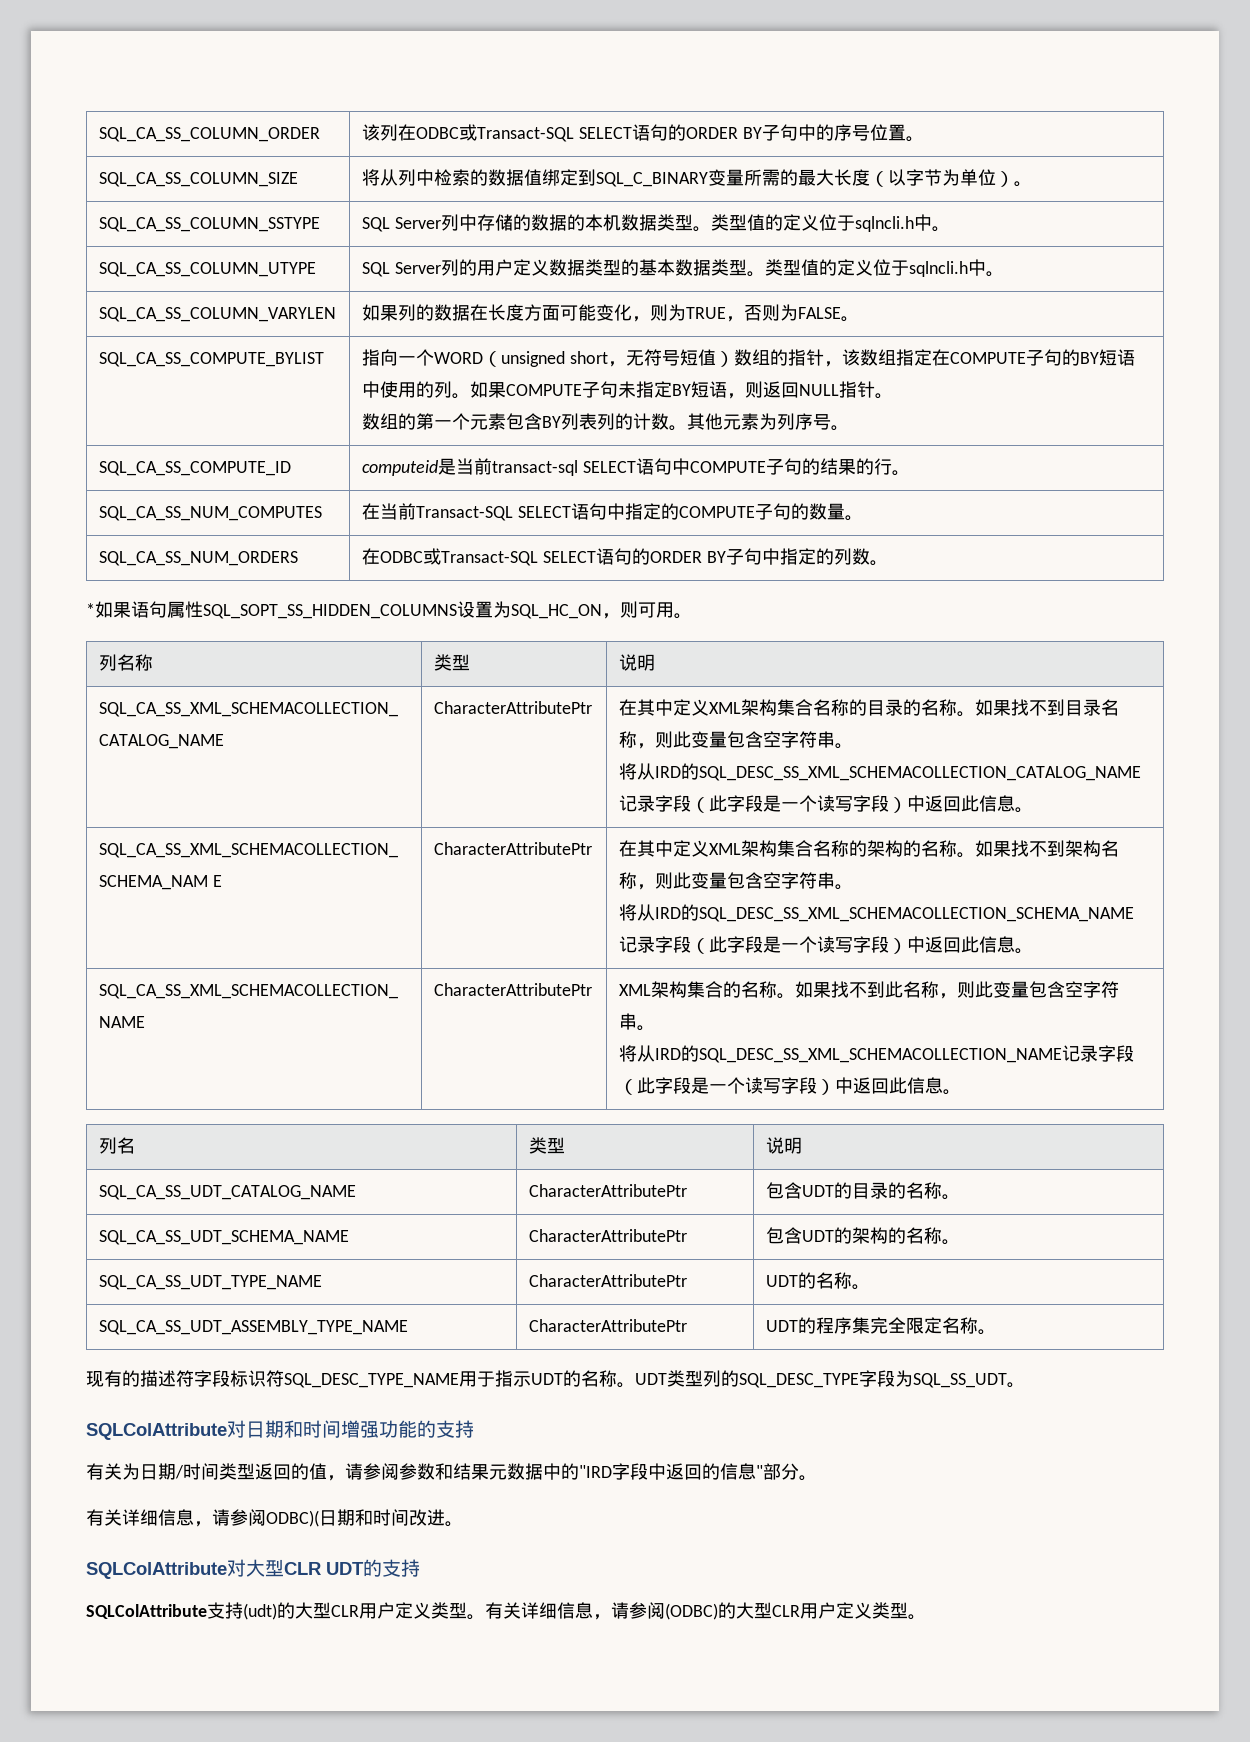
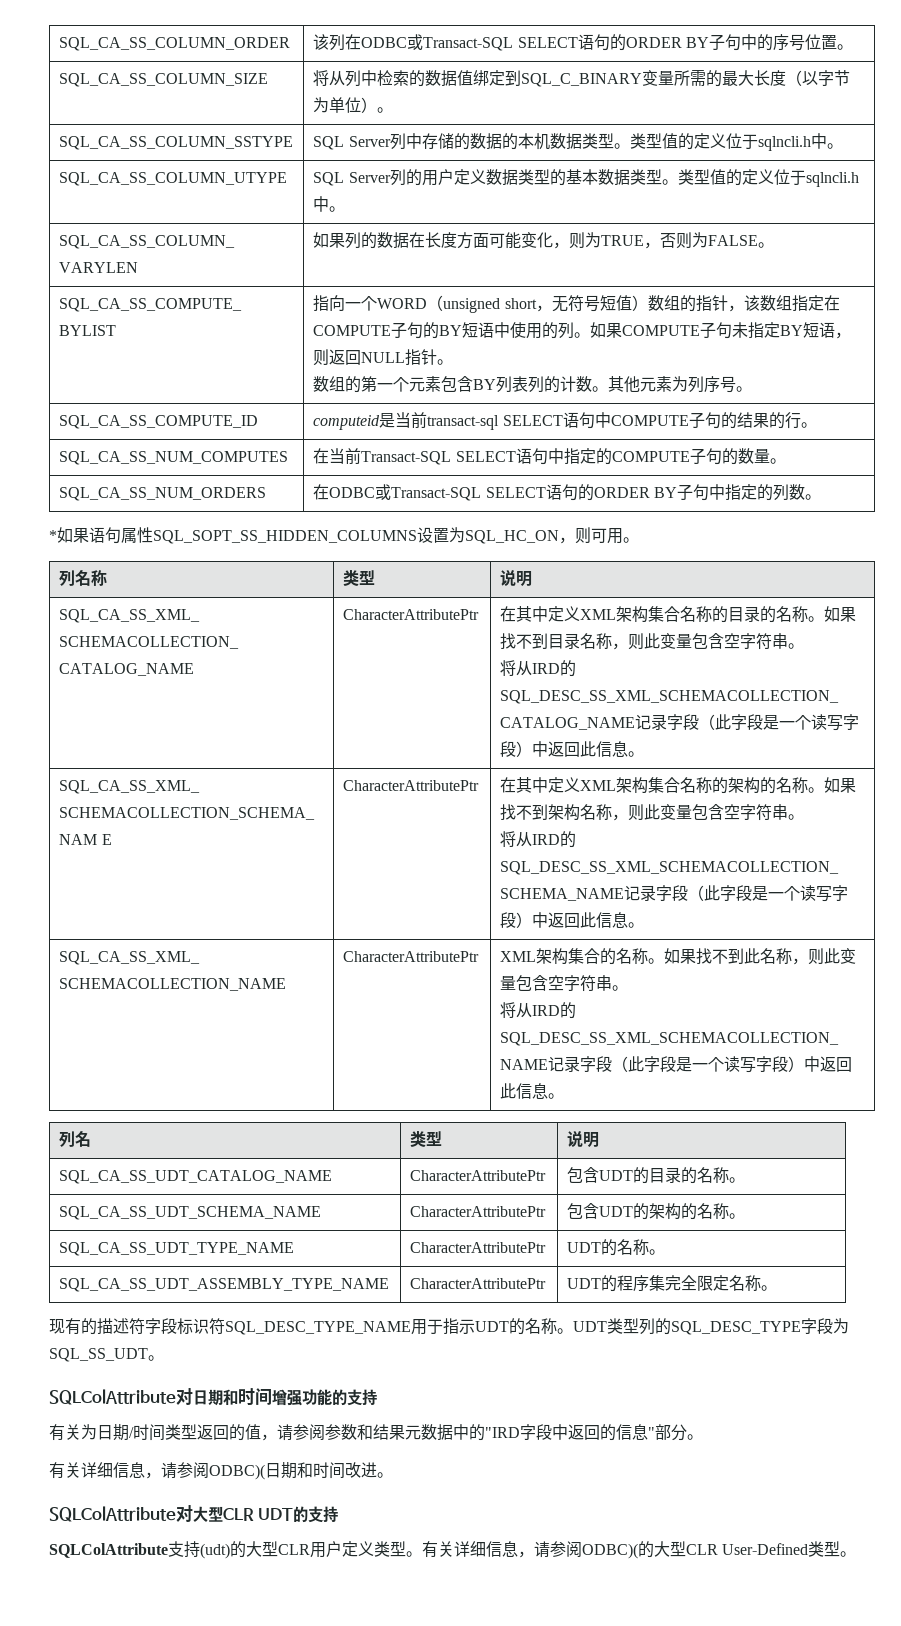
- 有关详细信息，请参阅(ODBC)的大型CLR用户定义类型。
+ 有关详细信息，请参阅ODBC)(的大型CLR User-Defined类型。

